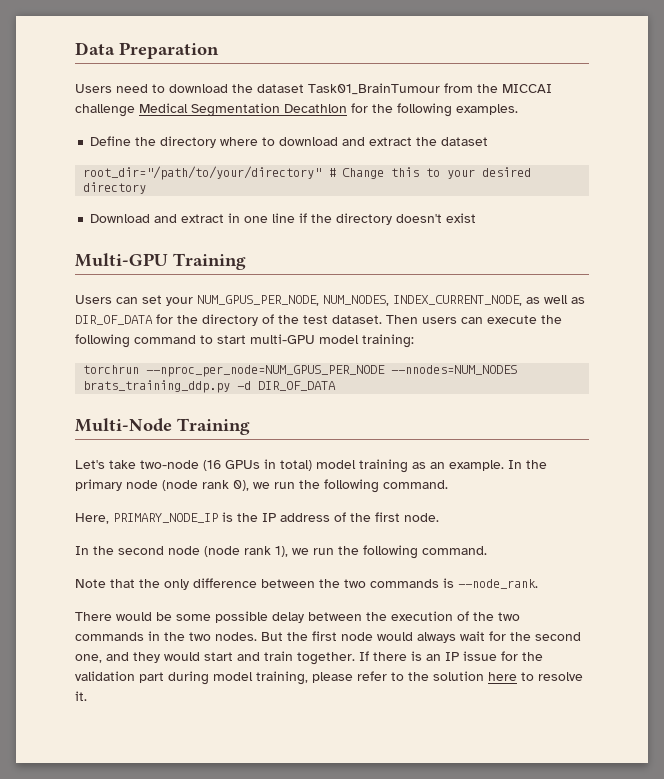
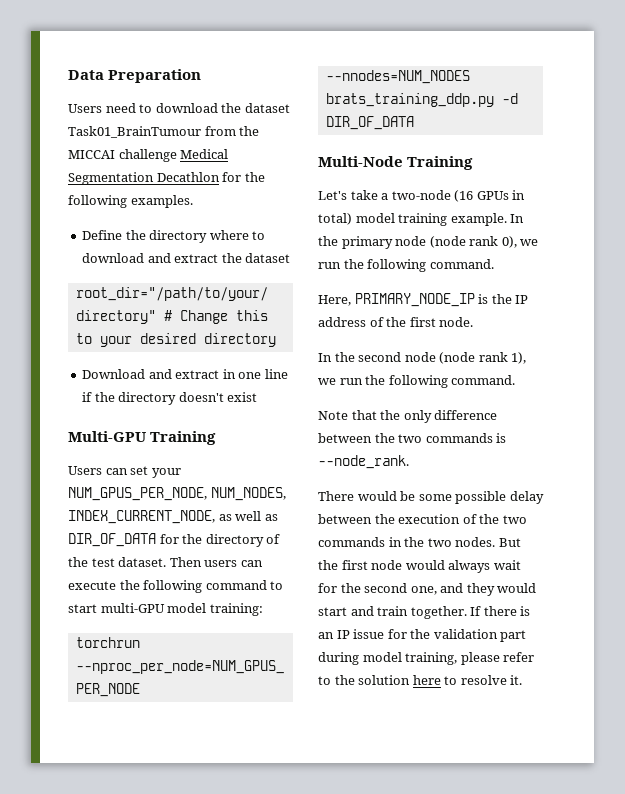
- Let's take two-node (16 GPUs in total) model training as an example.
+ Let's take a two-node (16 GPUs in total) model training example.

